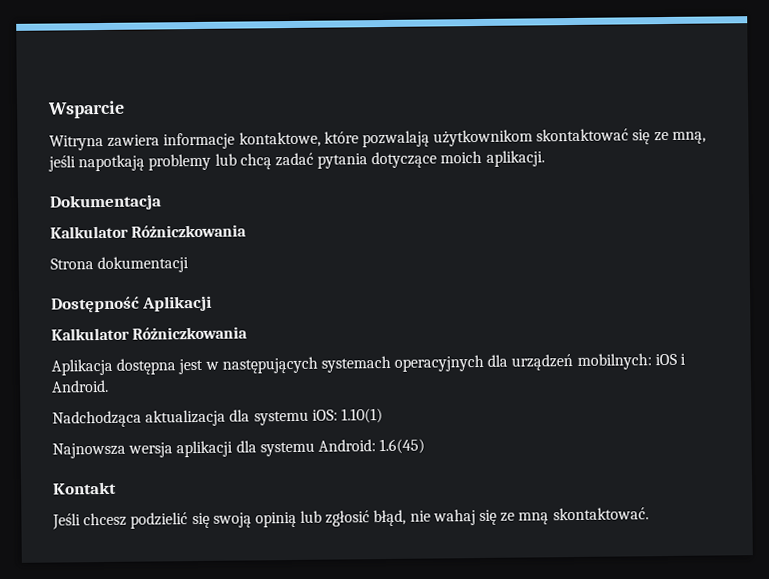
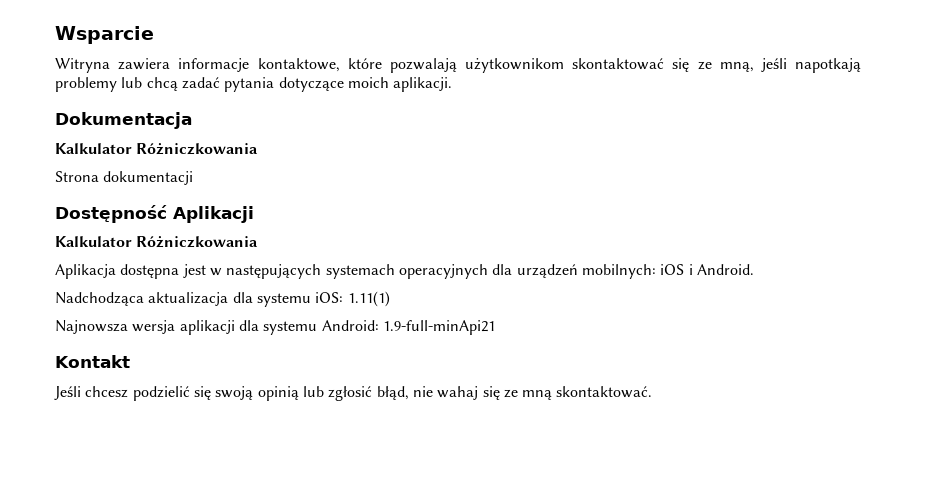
- Nadchodząca aktualizacja dla systemu iOS: 1.10(1)
+ Nadchodząca aktualizacja dla systemu iOS: 1.11(1)
- Najnowsza wersja aplikacji dla systemu Android: 1.6(45)
+ Najnowsza wersja aplikacji dla systemu Android: 1.9-full-minApi21

